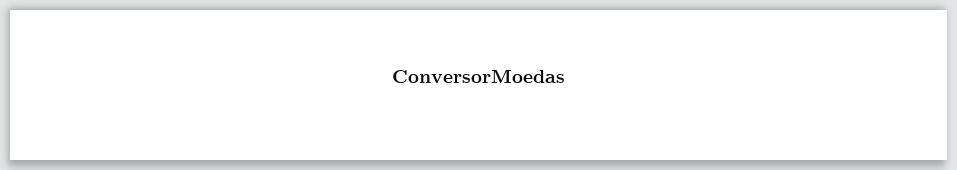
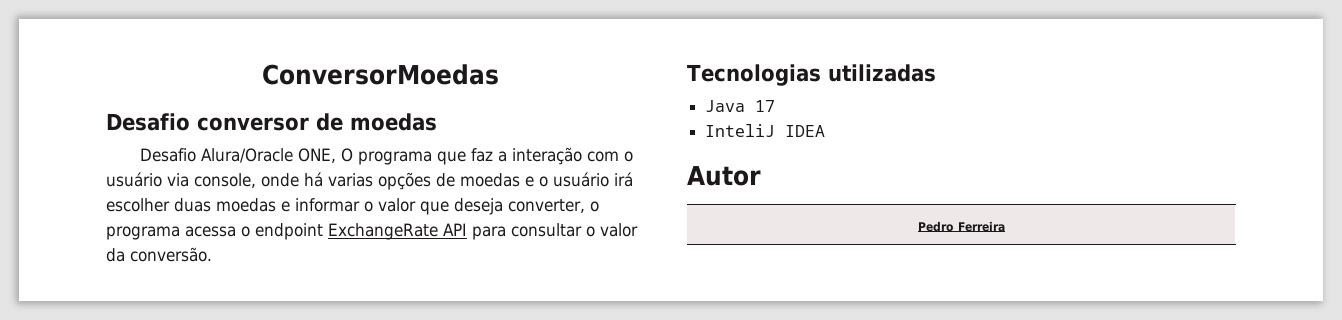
+ Desafio conversor de moedas
+ Desafio Alura/Oracle ONE, O programa que faz a interação com o usuário via console, onde há varias opções de moedas e o usuário irá escolher duas moedas e informar o valor que deseja converter, o programa acessa o endpoint ExchangeRate API para consultar o valor da conversão.
+ Tecnologias utilizadas
+ Java 17
+ InteliJ IDEA
+ Autor
+ Pedro Ferreira

